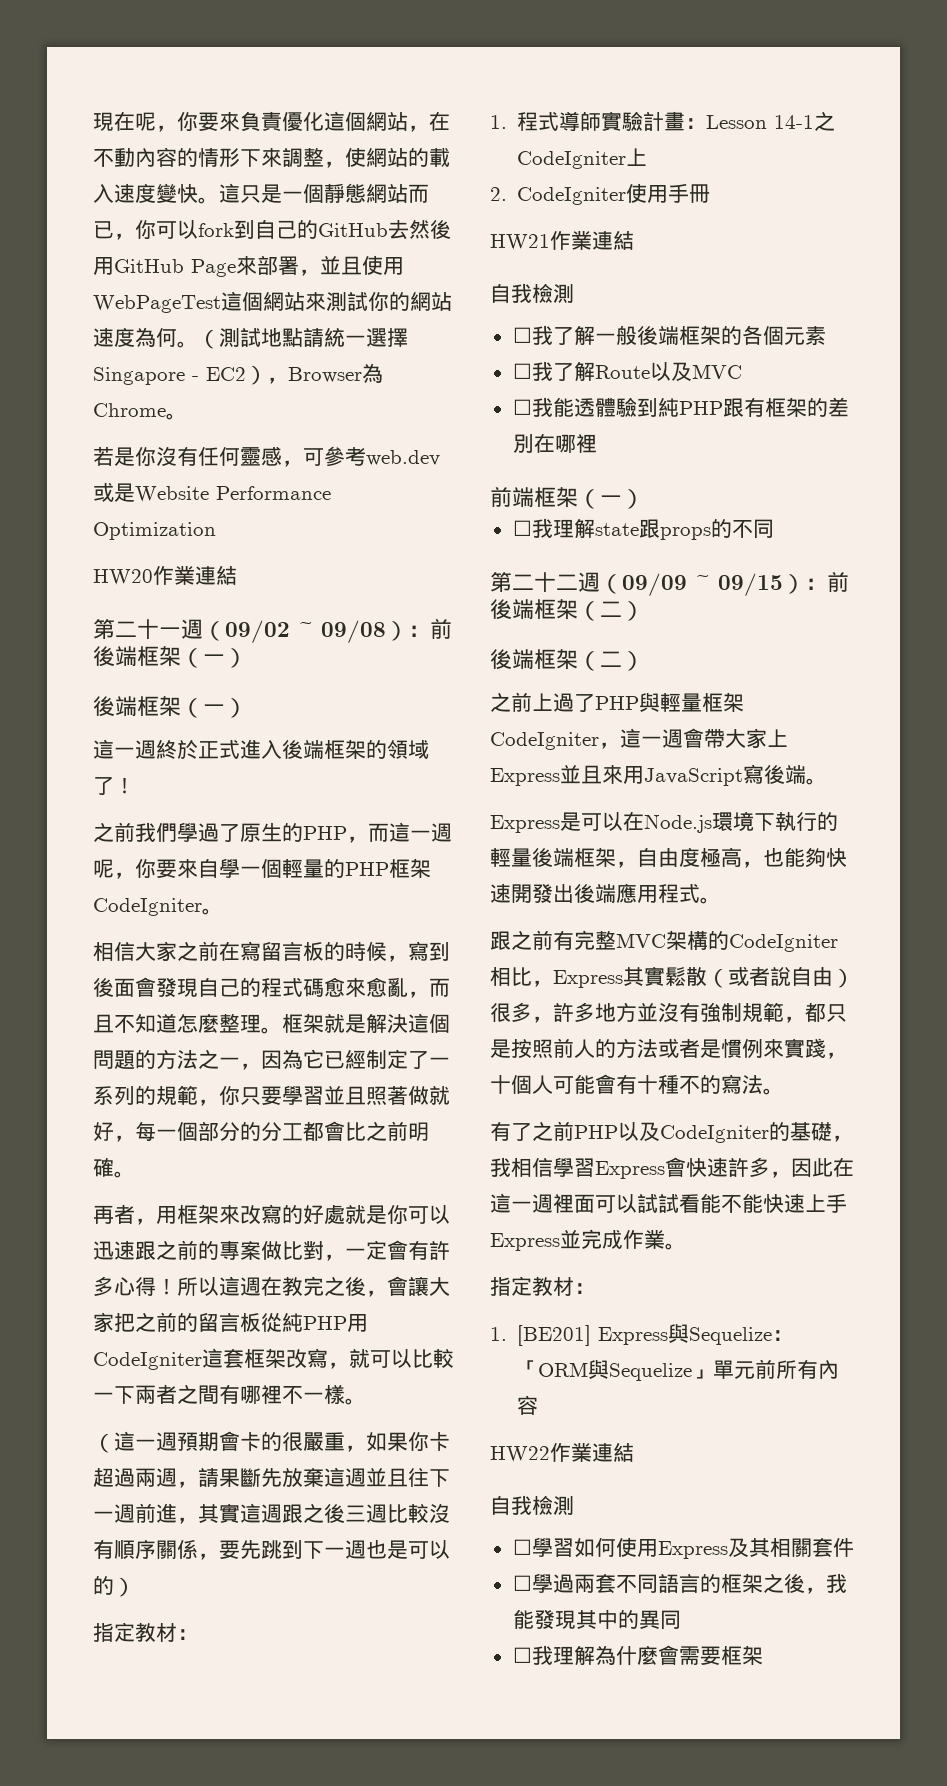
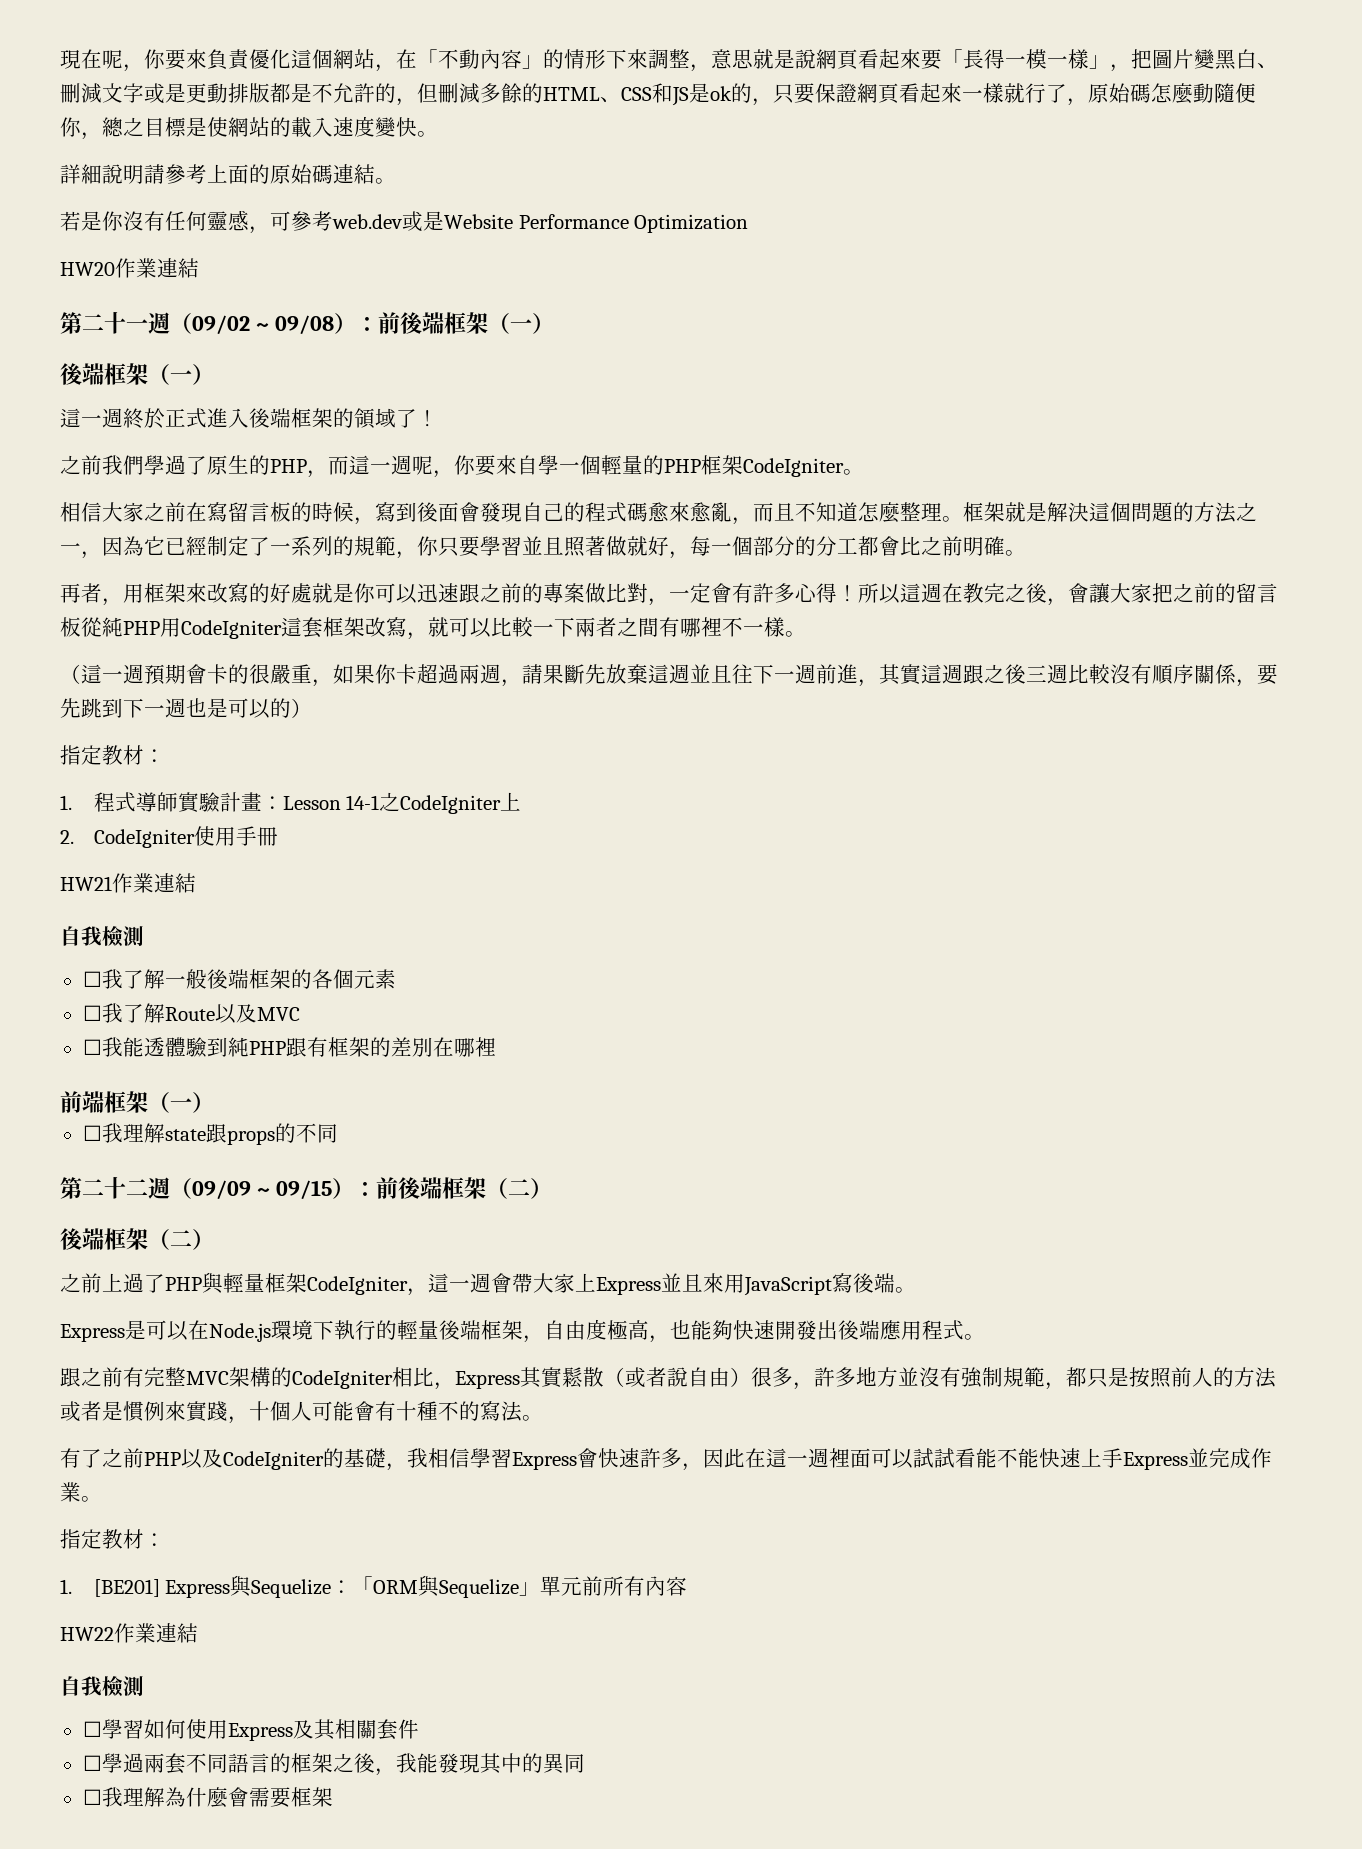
- 現在呢，你要來負責優化這個網站，在不動內容的情形下來調整，使網站的載入速度變快。這只是一個靜態網站而已，你可以fork到自己的GitHub去然後用GitHub Page來部署，並且使用WebPageTest這個網站來測試你的網站速度為何。（測試地點請統一選擇Singapore - EC2），Browser為Chrome。
+ 現在呢，你要來負責優化這個網站，在「不動內容」的情形下來調整，意思就是說網頁看起來要「長得一模一樣」，把圖片變黑白、刪減文字或是更動排版都是不允許的，但刪減多餘的HTML、CSS和JS是ok的，只要保證網頁看起來一樣就行了，原始碼怎麼動隨便你，總之目標是使網站的載入速度變快。
+ 詳細說明請參考上面的原始碼連結。

